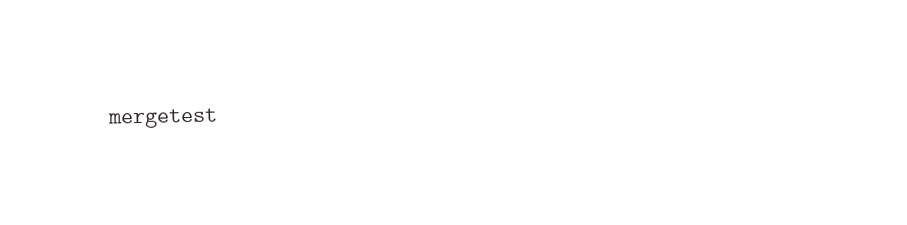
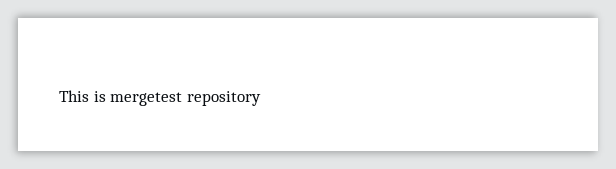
- mergetest
+ This is mergetest repository

